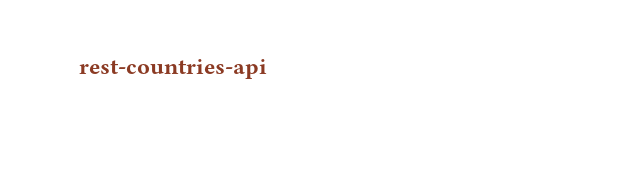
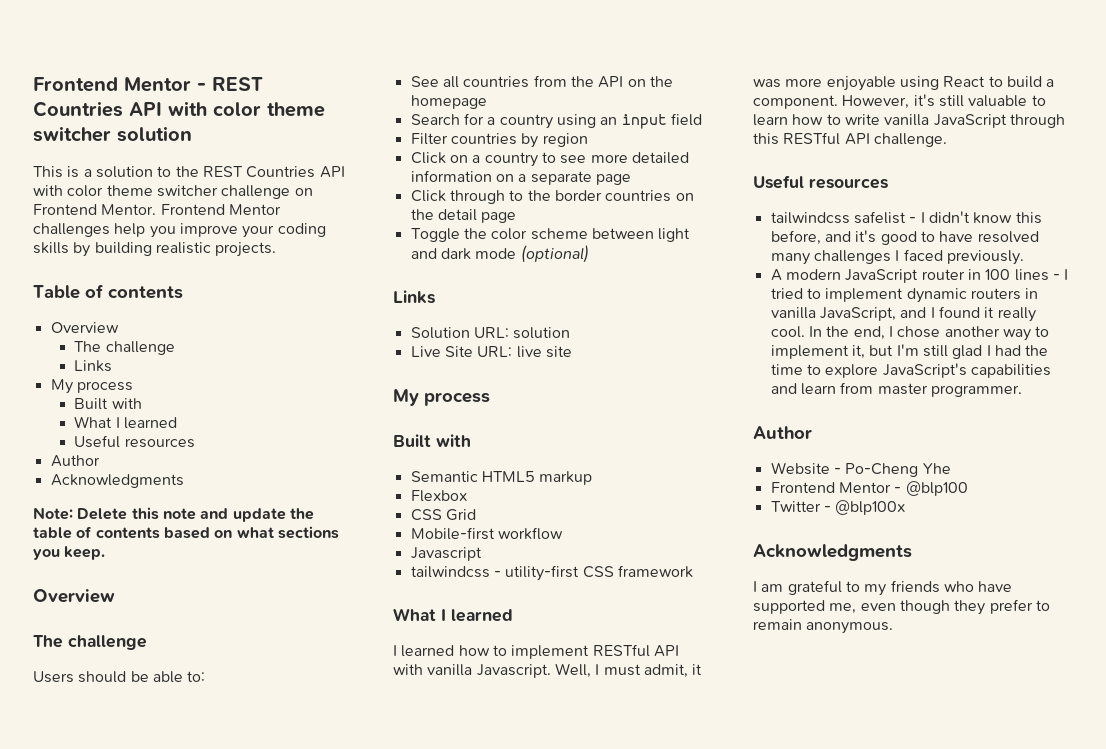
- rest-countries-api
+ Frontend Mentor - REST Countries API with color theme switcher solution
+ This is a solution to the REST Countries API with color theme switcher challenge on Frontend Mentor. Frontend Mentor challenges help you improve your coding skills by building realistic projects.
+ Table of contents
+ Overview
+ The challenge
+ Links
+ My process
+ Built with
+ What I learned
+ Useful resources
+ Author
+ Acknowledgments
+ Note: Delete this note and update the table of contents based on what sections you keep.
+ Overview
+ The challenge
+ Users should be able to:
+ See all countries from the API on the homepage
+ Search for a country using an input field
+ Filter countries by region
+ Click on a country to see more detailed information on a separate page
+ Click through to the border countries on the detail page
+ Toggle the color scheme between light and dark mode (optional)
+ Links
+ Solution URL: solution
+ Live Site URL: live site
+ My process
+ Built with
+ Semantic HTML5 markup
+ Flexbox
+ CSS Grid
+ Mobile-first workflow
+ Javascript
+ tailwindcss - utility-first CSS framework
+ What I learned
+ I learned how to implement RESTful API with vanilla Javascript. Well, I must admit, it was more enjoyable using React to build a component. However, it's still valuable to learn how to write vanilla JavaScript through this RESTful API challenge.
+ Useful resources
+ tailwindcss safelist - I didn't know this before, and it's good to have resolved many challenges I faced previously.
+ A modern JavaScript router in 100 lines - I tried to implement dynamic routers in vanilla JavaScript, and I found it really cool. In the end, I chose another way to implement it, but I'm still glad I had the time to explore JavaScript's capabilities and learn from master programmer.
+ Author
+ Website - Po-Cheng Yhe
+ Frontend Mentor - @blp100
+ Twitter - @blp100x
+ Acknowledgments
+ I am grateful to my friends who have supported me, even though they prefer to remain anonymous.

